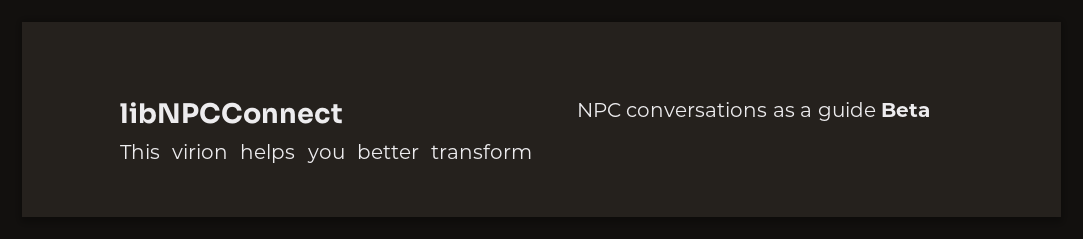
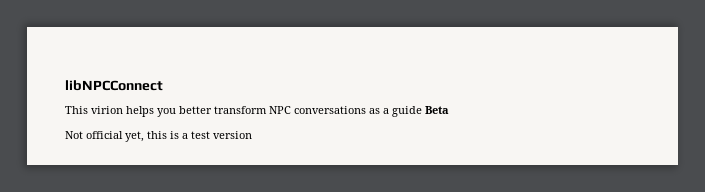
+ Not official yet, this is a test version

